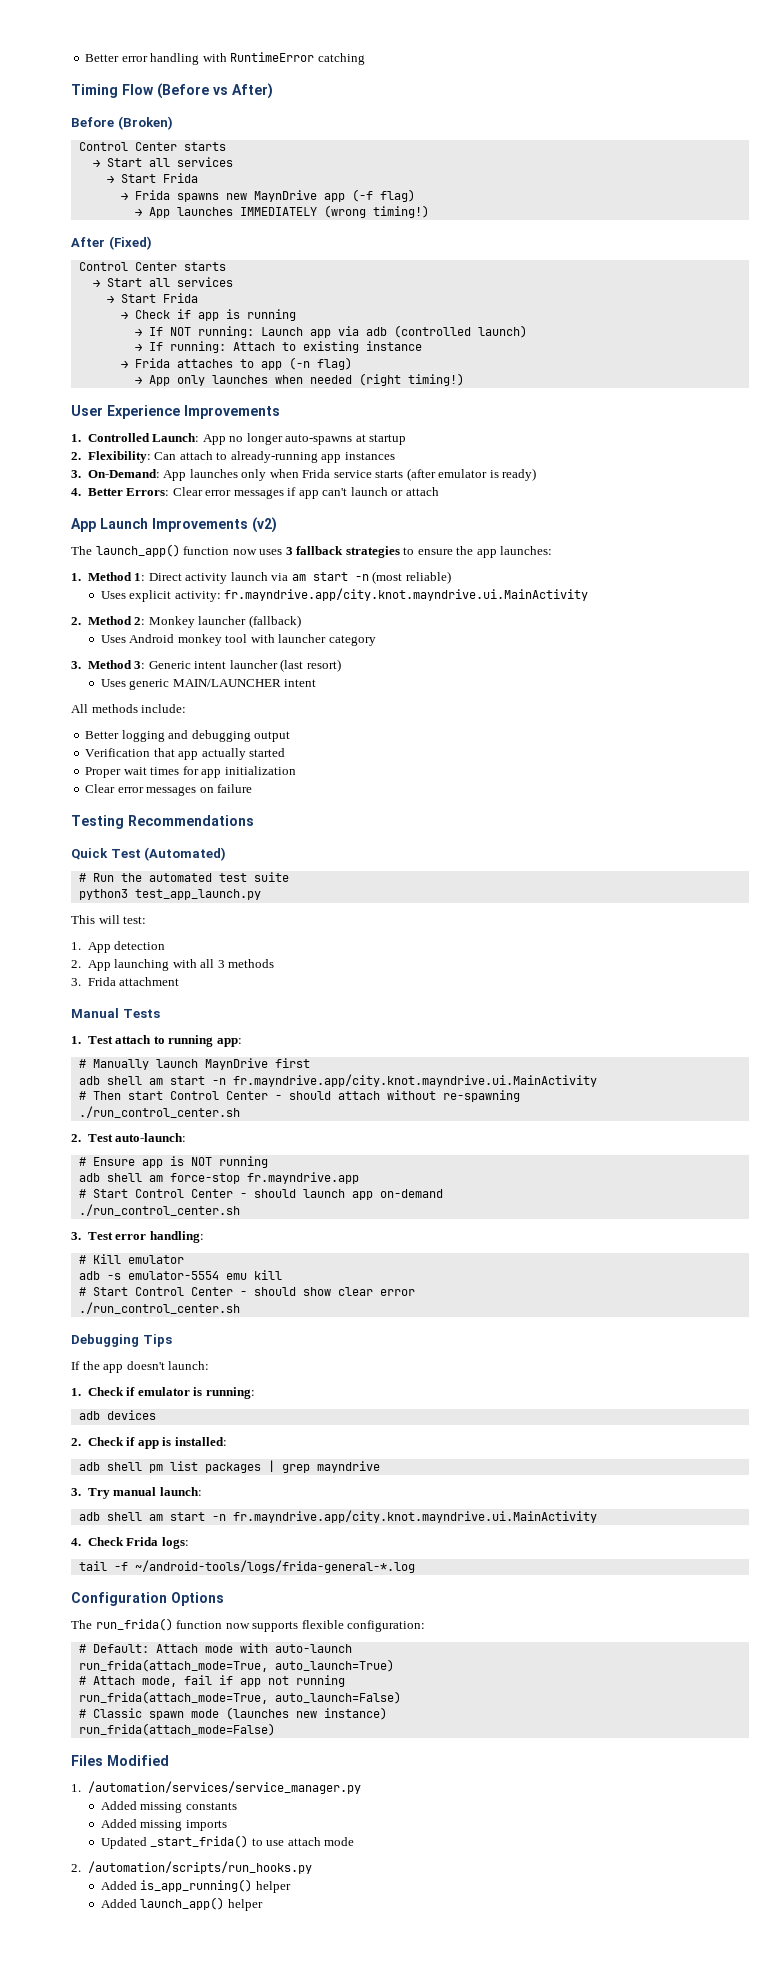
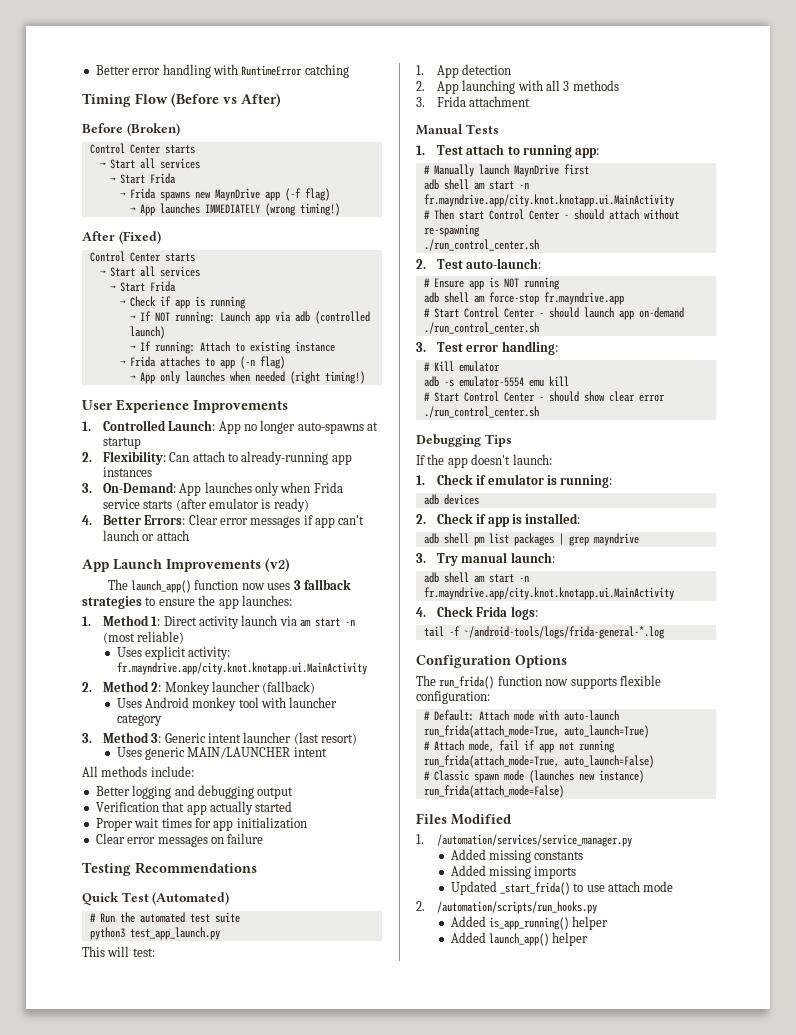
- Uses explicit activity: fr.mayndrive.app/city.knot.mayndrive.ui.MainActivity
+ Uses explicit activity: fr.mayndrive.app/city.knot.knotapp.ui.MainActivity
  # Manually launch MaynDrive first
- adb shell am start -n fr.mayndrive.app/city.knot.mayndrive.ui.MainActivity
+ adb shell am start -n fr.mayndrive.app/city.knot.knotapp.ui.MainActivity
  3. Try manual launch:
- adb shell am start -n fr.mayndrive.app/city.knot.mayndrive.ui.MainActivity
+ adb shell am start -n fr.mayndrive.app/city.knot.knotapp.ui.MainActivity

